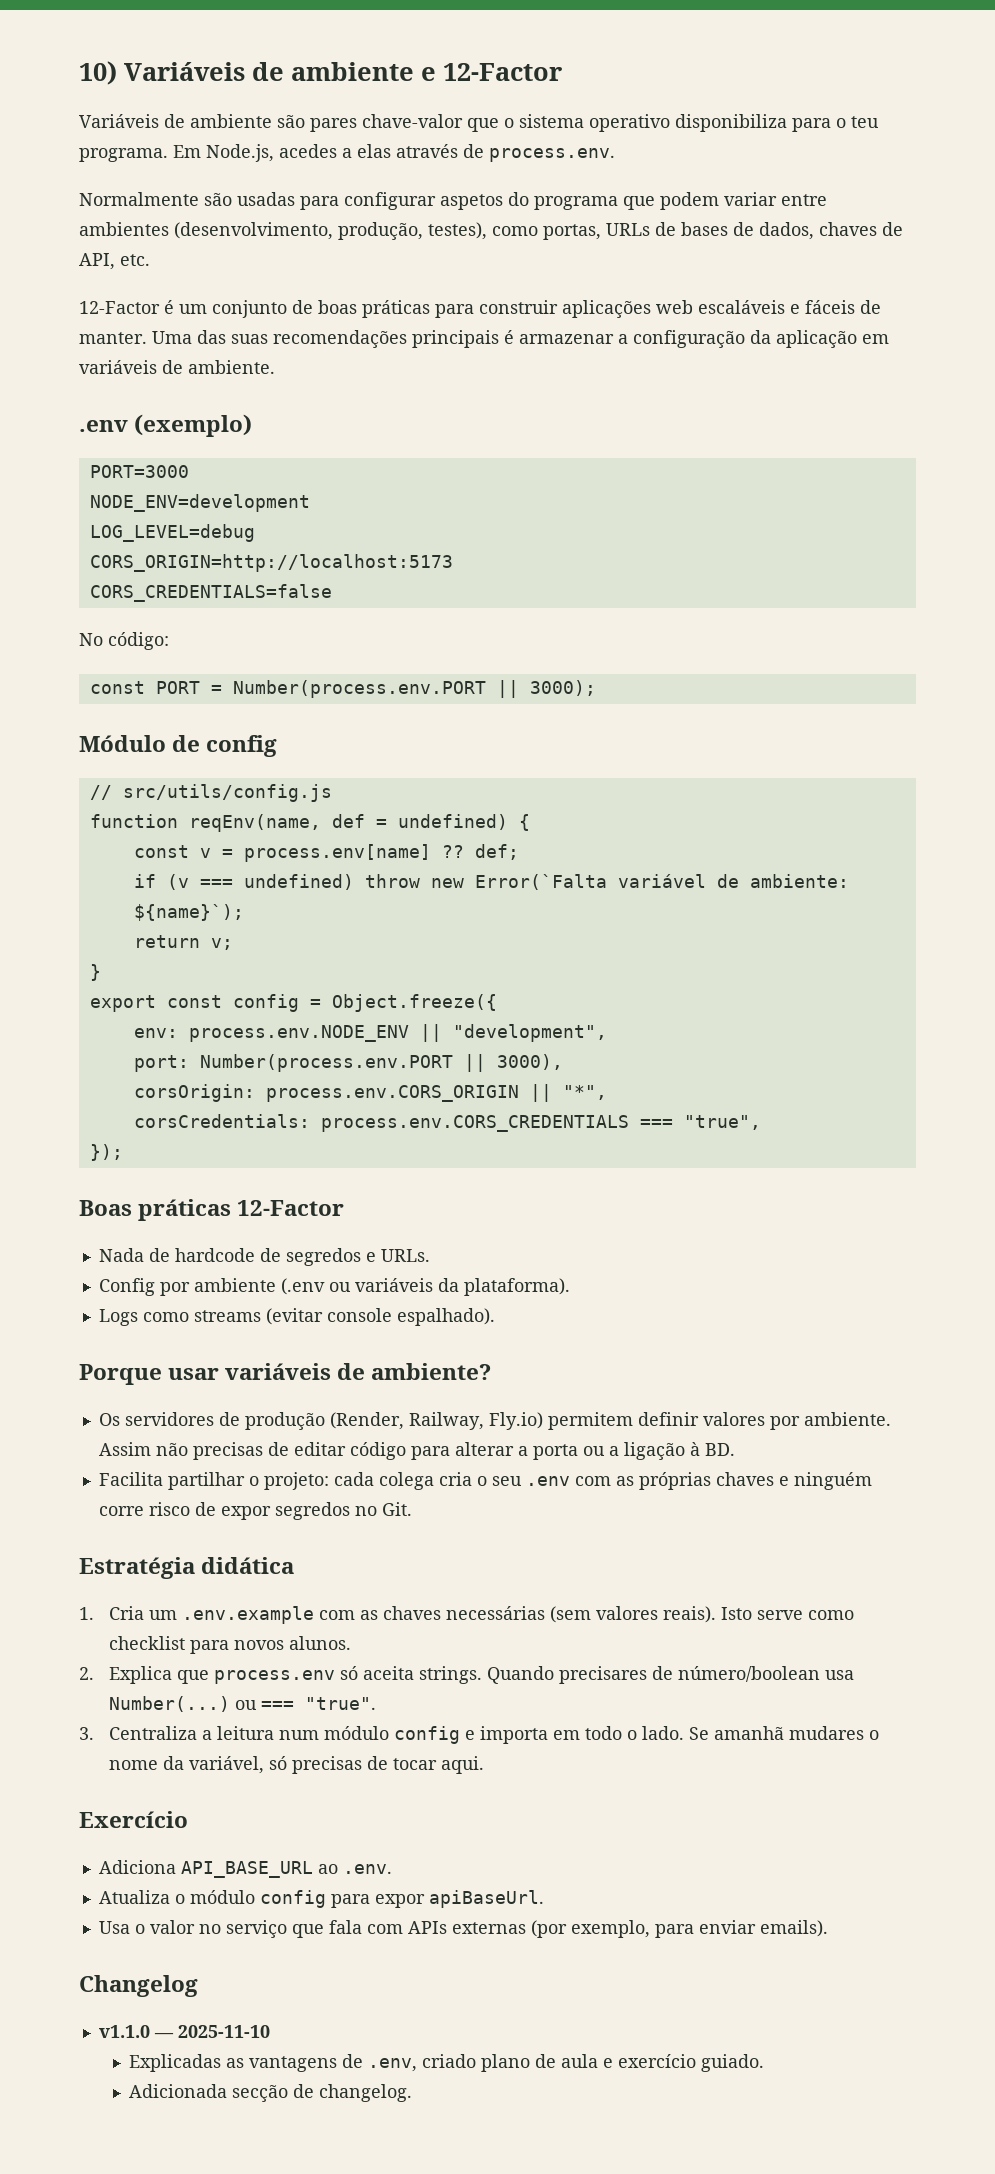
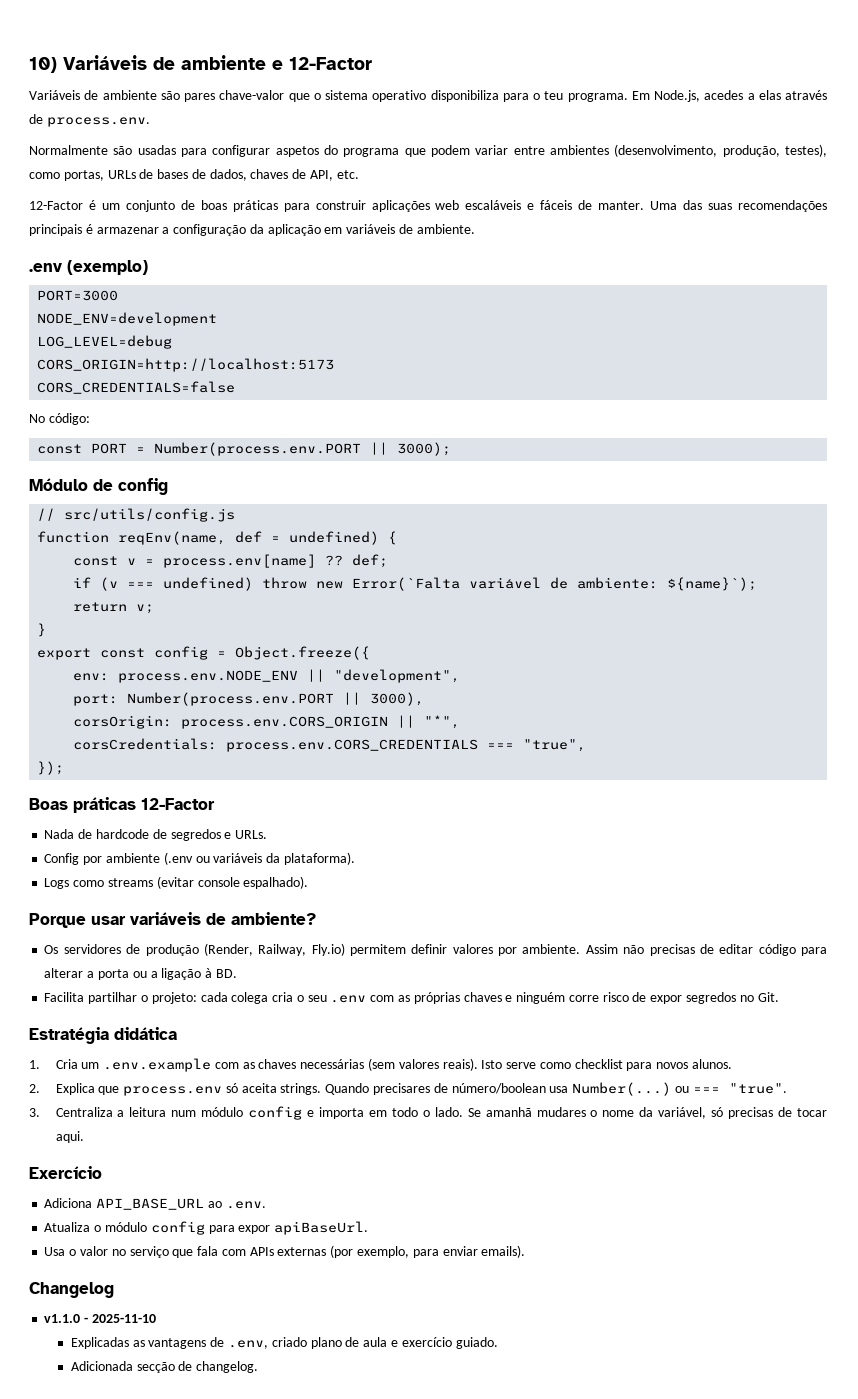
- v1.1.0 — 2025-11-10
+ v1.1.0 - 2025-11-10

